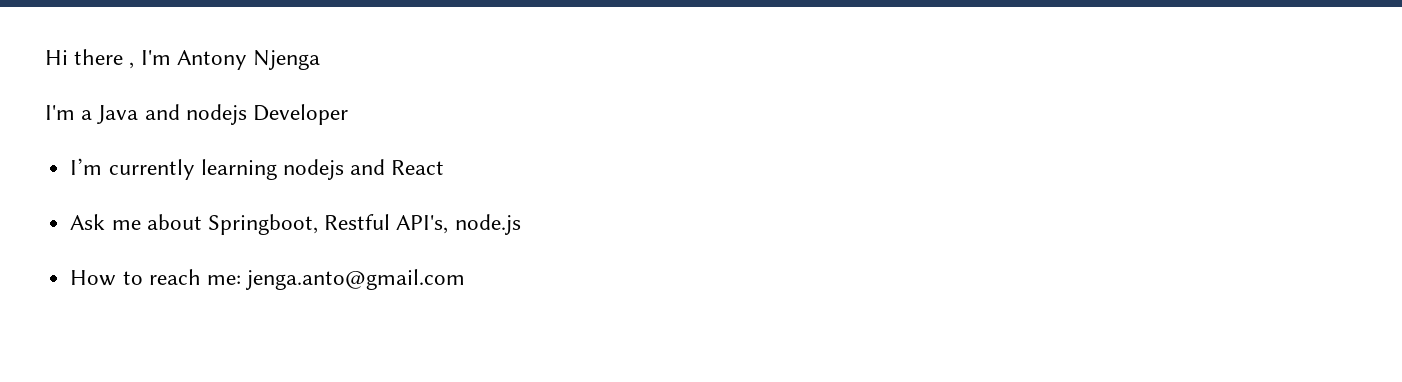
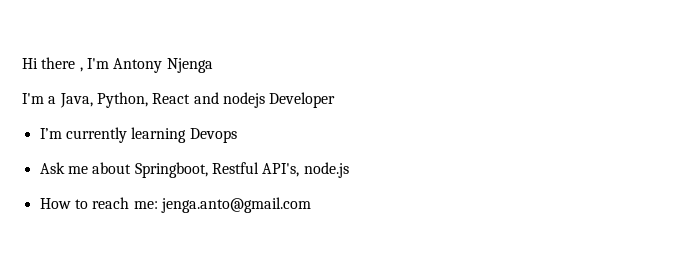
- I'm a Java and nodejs Developer
+ I'm a Java, Python, React and nodejs Developer
- I’m currently learning nodejs and React
+ I’m currently learning Devops

